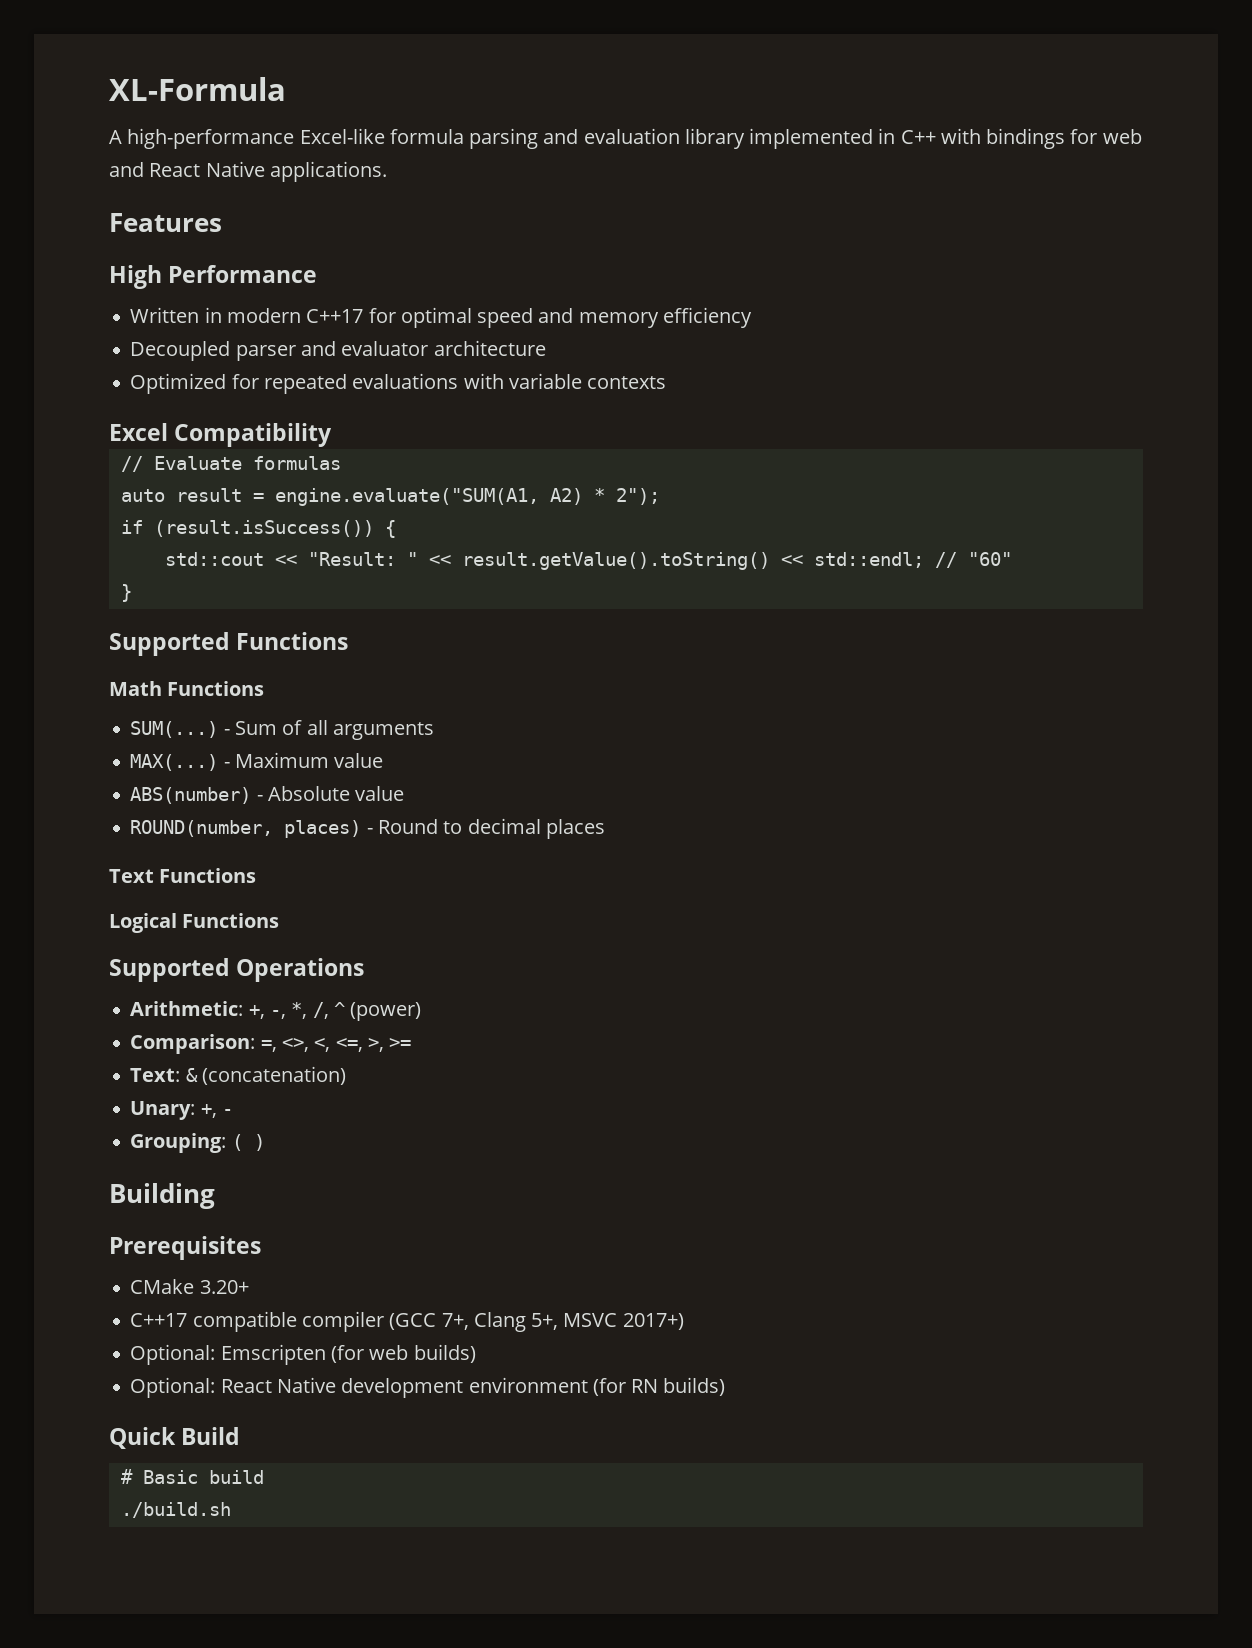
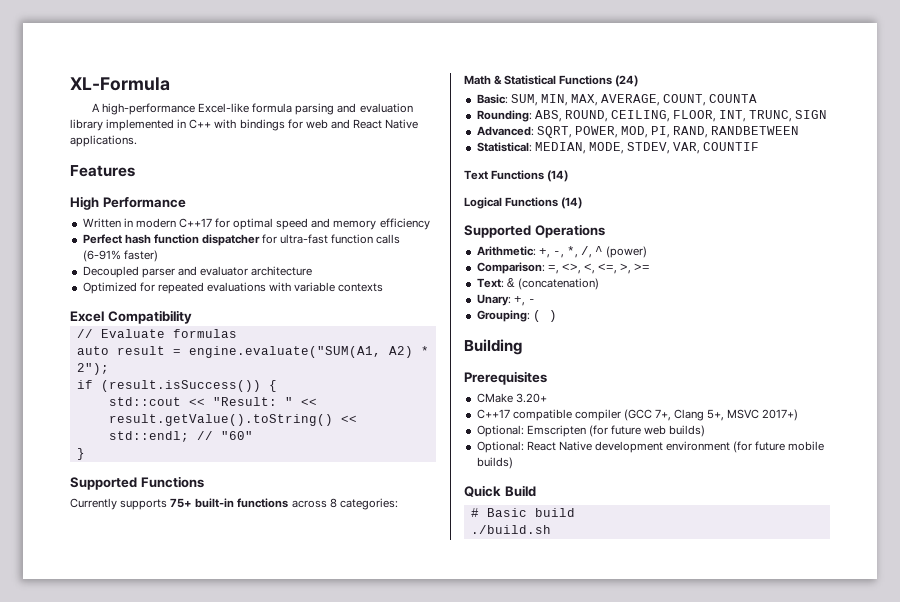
+ Perfect hash function dispatcher for ultra-fast function calls (6-91% faster)
+ Currently supports 75+ built-in functions across 8 categories:
- Math Functions
- SUM(...) - Sum of all arguments
- MAX(...) - Maximum value
- ABS(number) - Absolute value
- ROUND(number, places) - Round to decimal places
+ Math & Statistical Functions (24)
+ Basic: SUM, MIN, MAX, AVERAGE, COUNT, COUNTA
+ Rounding: ABS, ROUND, CEILING, FLOOR, INT, TRUNC, SIGN
+ Advanced: SQRT, POWER, MOD, PI, RAND, RANDBETWEEN
+ Statistical: MEDIAN, MODE, STDEV, VAR, COUNTIF
- Text Functions
+ Text Functions (14)
- Logical Functions
+ Logical Functions (14)
- Optional: Emscripten (for web builds)
+ Optional: Emscripten (for future web builds)
- Optional: React Native development environment (for RN builds)
+ Optional: React Native development environment (for future mobile builds)

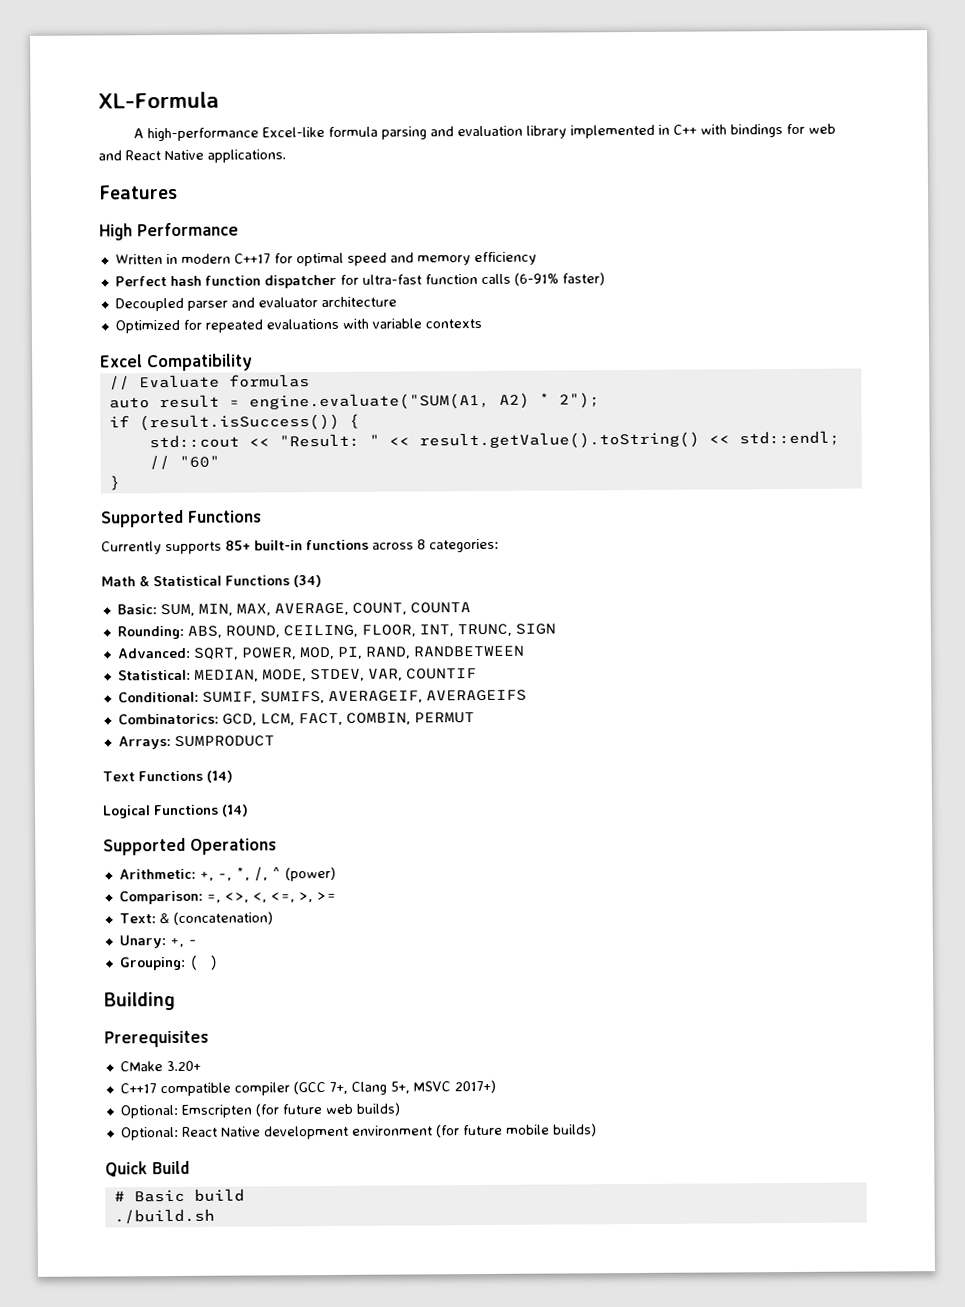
- Currently supports 75+ built-in functions across 8 categories:
+ Currently supports 85+ built-in functions across 8 categories:
- Math & Statistical Functions (24)
+ Math & Statistical Functions (34)
+ Conditional: SUMIF, SUMIFS, AVERAGEIF, AVERAGEIFS
+ Combinatorics: GCD, LCM, FACT, COMBIN, PERMUT
+ Arrays: SUMPRODUCT

